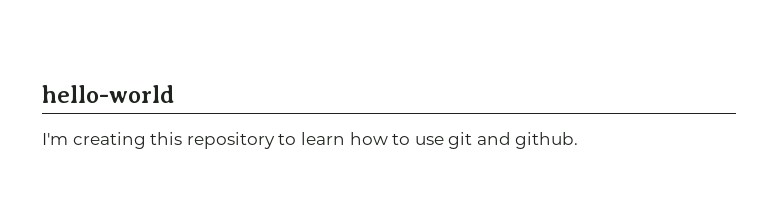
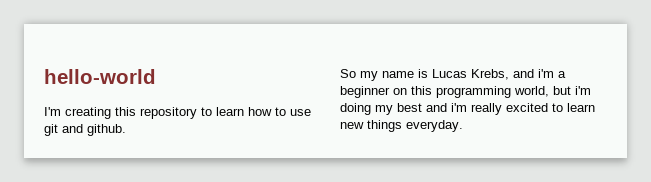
+ So my name is Lucas Krebs, and i'm a beginner on this programming world, but i'm doing my best and i'm really excited to learn new things everyday.

